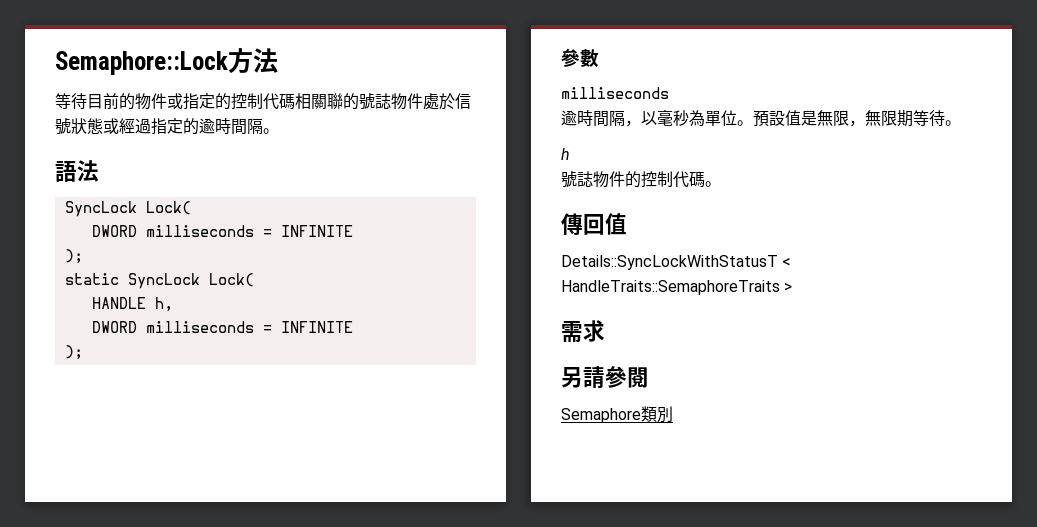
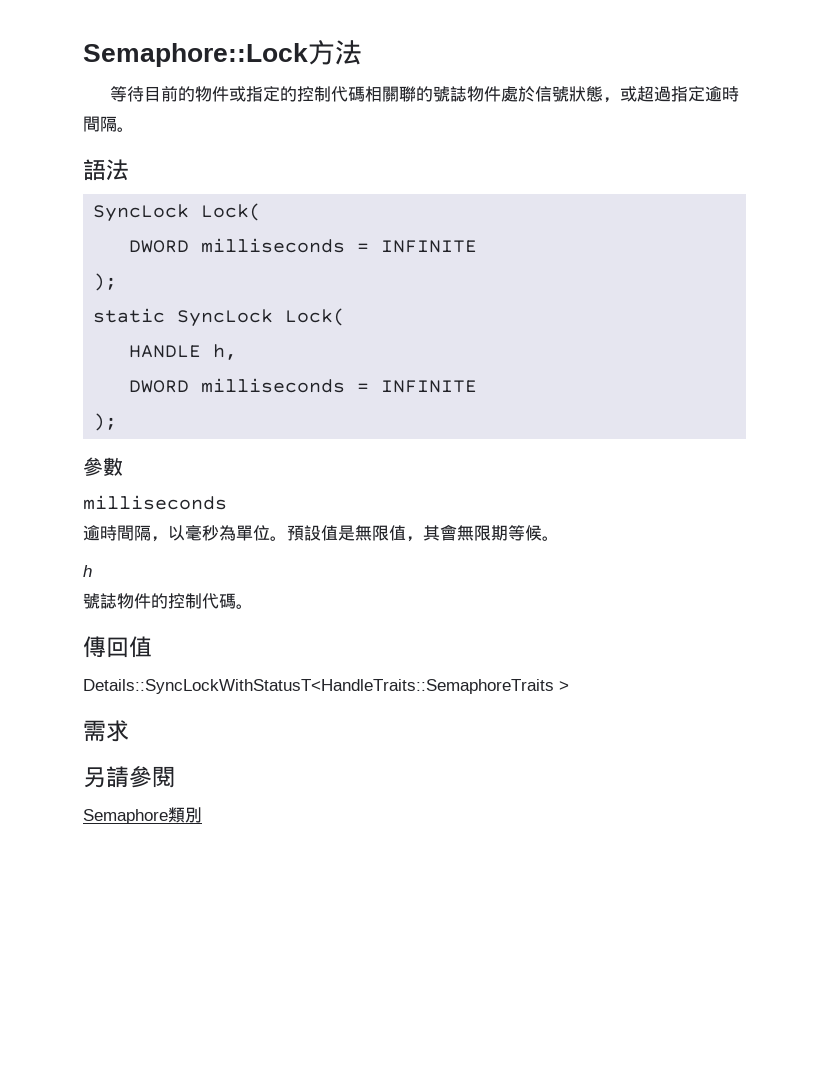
- 等待目前的物件或指定的控制代碼相關聯的號誌物件處於信號狀態或經過指定的逾時間隔。
+ 等待目前的物件或指定的控制代碼相關聯的號誌物件處於信號狀態，或超過指定逾時間隔。
- 預設值是無限，無限期等待。
+ 預設值是無限值，其會無限期等候。
- Details::SyncLockWithStatusT < HandleTraits::SemaphoreTraits >
+ Details::SyncLockWithStatusT<HandleTraits::SemaphoreTraits >

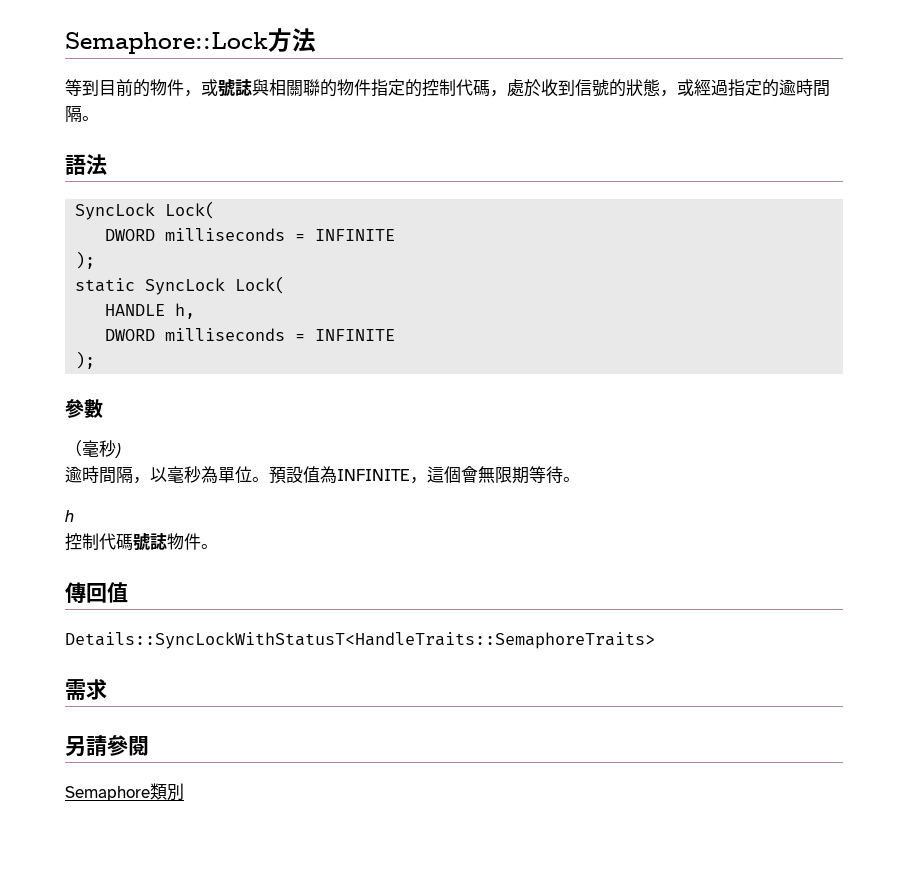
- 等待目前的物件或指定的控制代碼相關聯的號誌物件處於信號狀態，或超過指定逾時間隔。
+ 等到目前的物件，或號誌與相關聯的物件指定的控制代碼，處於收到信號的狀態，或經過指定的逾時間隔。
  參數
- milliseconds
+ （毫秒)
- 預設值是無限值，其會無限期等候。
+ 預設值為INFINITE，這個會無限期等待。
- 號誌物件的控制代碼。
+ 控制代碼號誌物件。
- Details::SyncLockWithStatusT<HandleTraits::SemaphoreTraits >
+ Details::SyncLockWithStatusT<HandleTraits::SemaphoreTraits>

